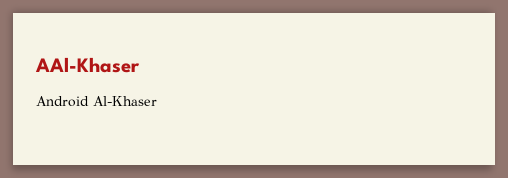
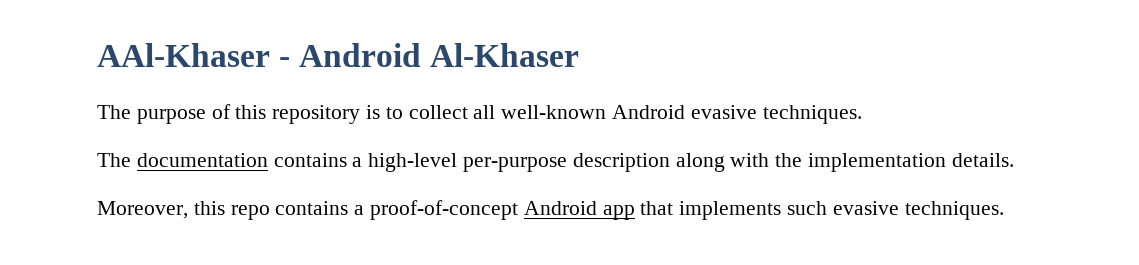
- AAl-Khaser
- Android Al-Khaser
+ AAl-Khaser - Android Al-Khaser
+ The purpose of this repository is to collect all well-known Android evasive techniques.
+ The documentation contains a high-level per-purpose description along with the implementation details.
+ Moreover, this repo contains a proof-of-concept Android app that implements such evasive techniques.

